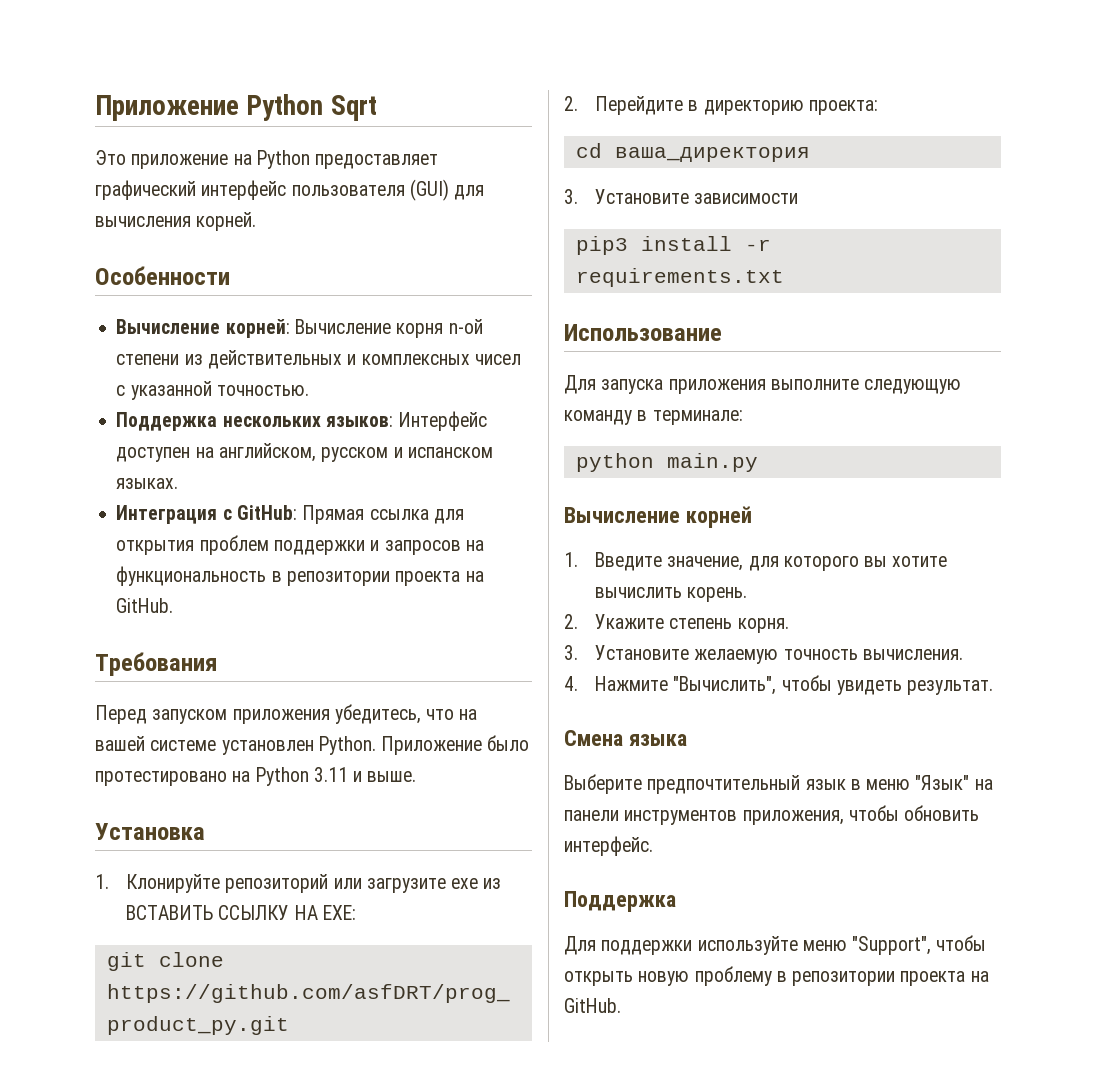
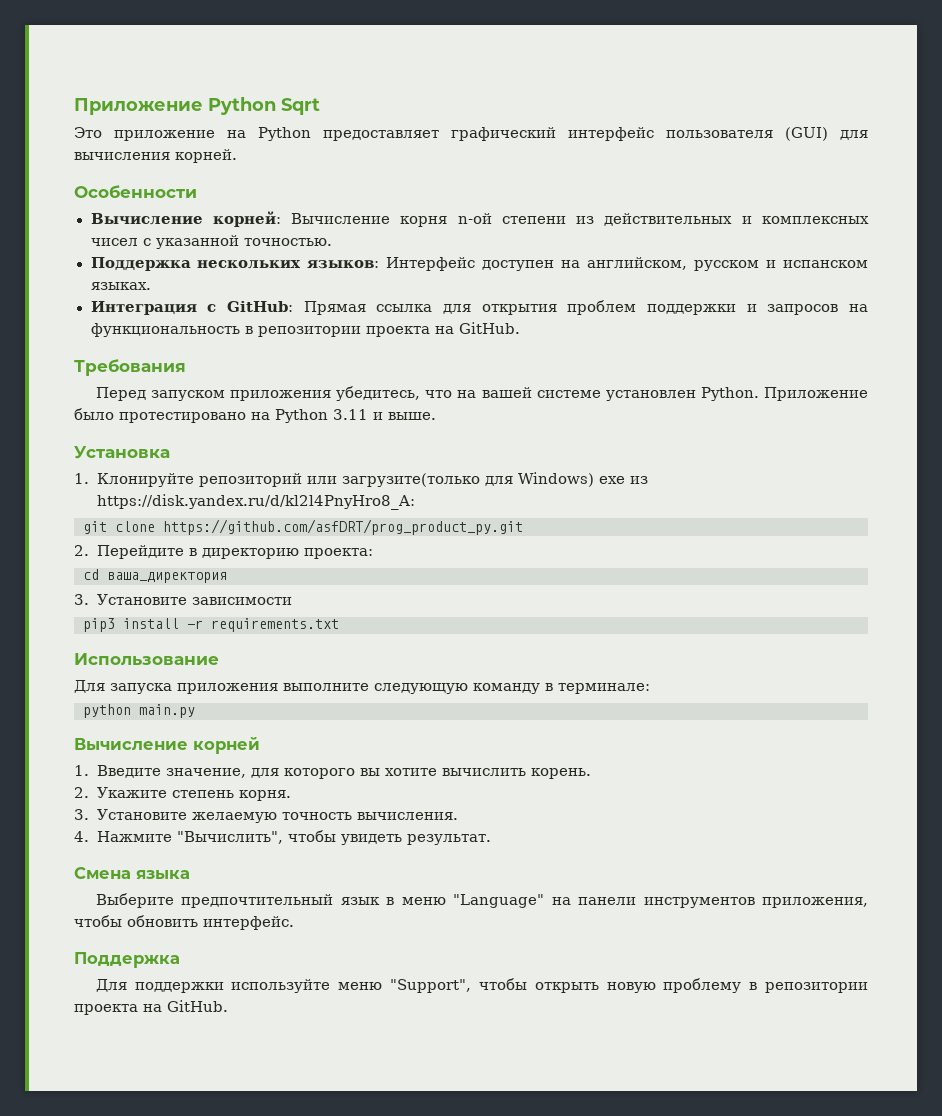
- 1. Клонируйте репозиторий или загрузите exe из ВСТАВИТЬ ССЫЛКУ НА EXE:
+ 1. Клонируйте репозиторий или загрузите(только для Windows) exe из https://disk.yandex.ru/d/kl2l4PnyHro8_A:
- Выберите предпочтительный язык в меню "Язык" на панели инструментов приложения, чтобы обновить интерфейс.
+ Выберите предпочтительный язык в меню "Language" на панели инструментов приложения, чтобы обновить интерфейс.

